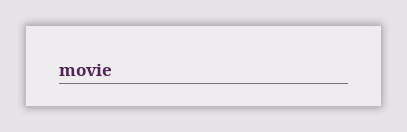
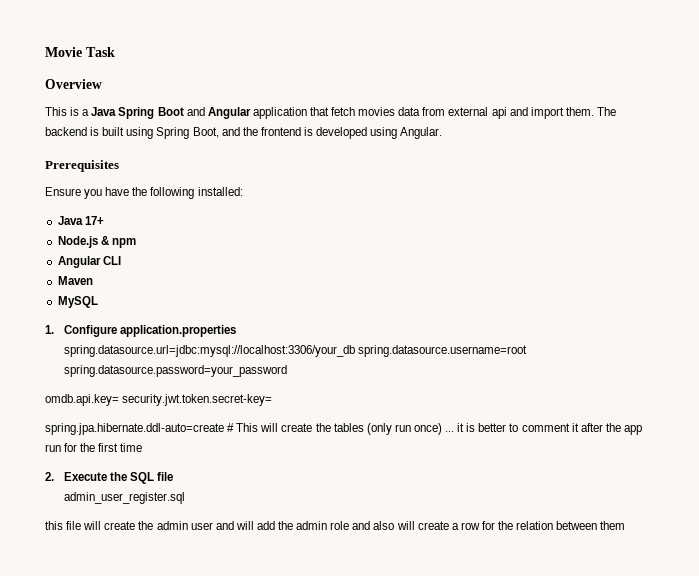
- movie
+ Movie Task
+ Overview
+ This is a Java Spring Boot and Angular application that fetch movies data from external api and import them. The backend is built using Spring Boot, and the frontend is developed using Angular.
+ Prerequisites
+ Ensure you have the following installed:
+ Java 17+
+ Node.js & npm
+ Angular CLI
+ Maven
+ MySQL
+ 1. Configure application.properties
+ spring.datasource.url=jdbc:mysql://localhost:3306/your_db spring.datasource.username=root spring.datasource.password=your_password
+ omdb.api.key= security.jwt.token.secret-key=
+ spring.jpa.hibernate.ddl-auto=create # This will create the tables (only run once) ... it is better to comment it after the app run for the first time
+ 2. Execute the SQL file
+ admin_user_register.sql
+ this file will create the admin user and will add the admin role and also will create a row for the relation between them

